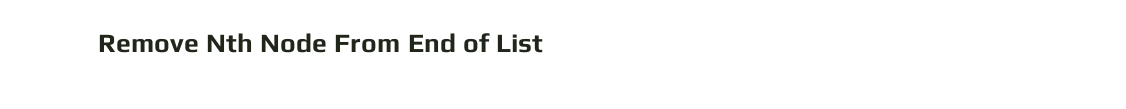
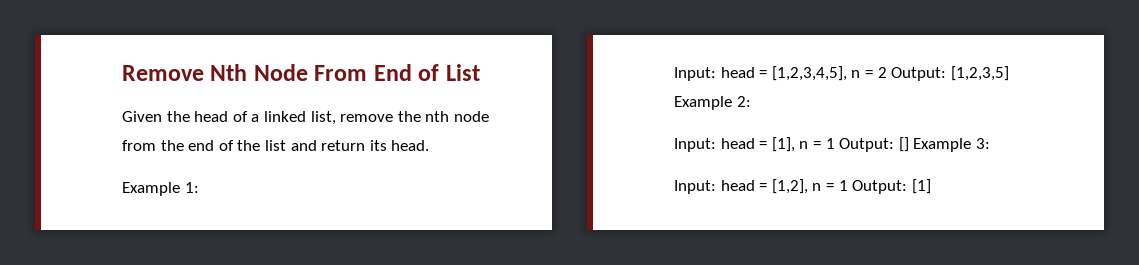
+ Given the head of a linked list, remove the nth node from the end of the list and return its head.
+ Example 1:
+ Input: head = [1,2,3,4,5], n = 2 Output: [1,2,3,5] Example 2:
+ Input: head = [1], n = 1 Output: [] Example 3:
+ Input: head = [1,2], n = 1 Output: [1]

